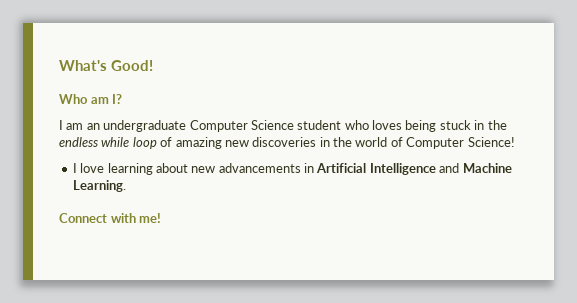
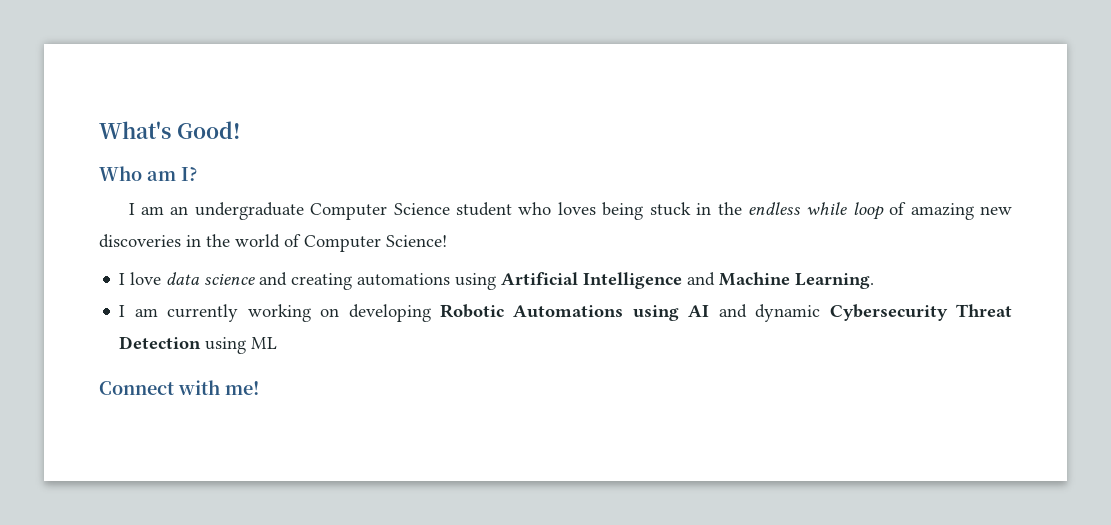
- I love learning about new advancements in Artificial Intelligence and Machine Learning.
+ I love data science and creating automations using Artificial Intelligence and Machine Learning.
+ I am currently working on developing Robotic Automations using AI and dynamic Cybersecurity Threat Detection using ML

